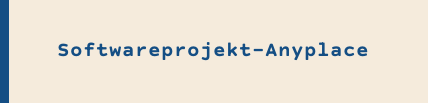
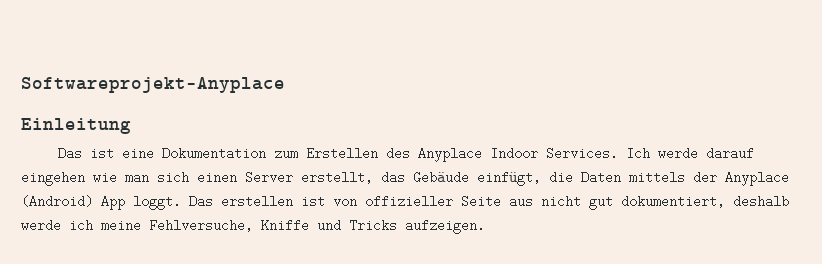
+ Einleitung
+ Das ist eine Dokumentation zum Erstellen des Anyplace Indoor Services. Ich werde darauf eingehen wie man sich einen Server erstellt, das Gebäude einfügt, die Daten mittels der Anyplace (Android) App loggt. Das erstellen ist von offizieller Seite aus nicht gut dokumentiert, deshalb werde ich meine Fehlversuche, Kniffe und Tricks aufzeigen.

